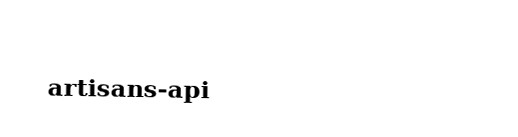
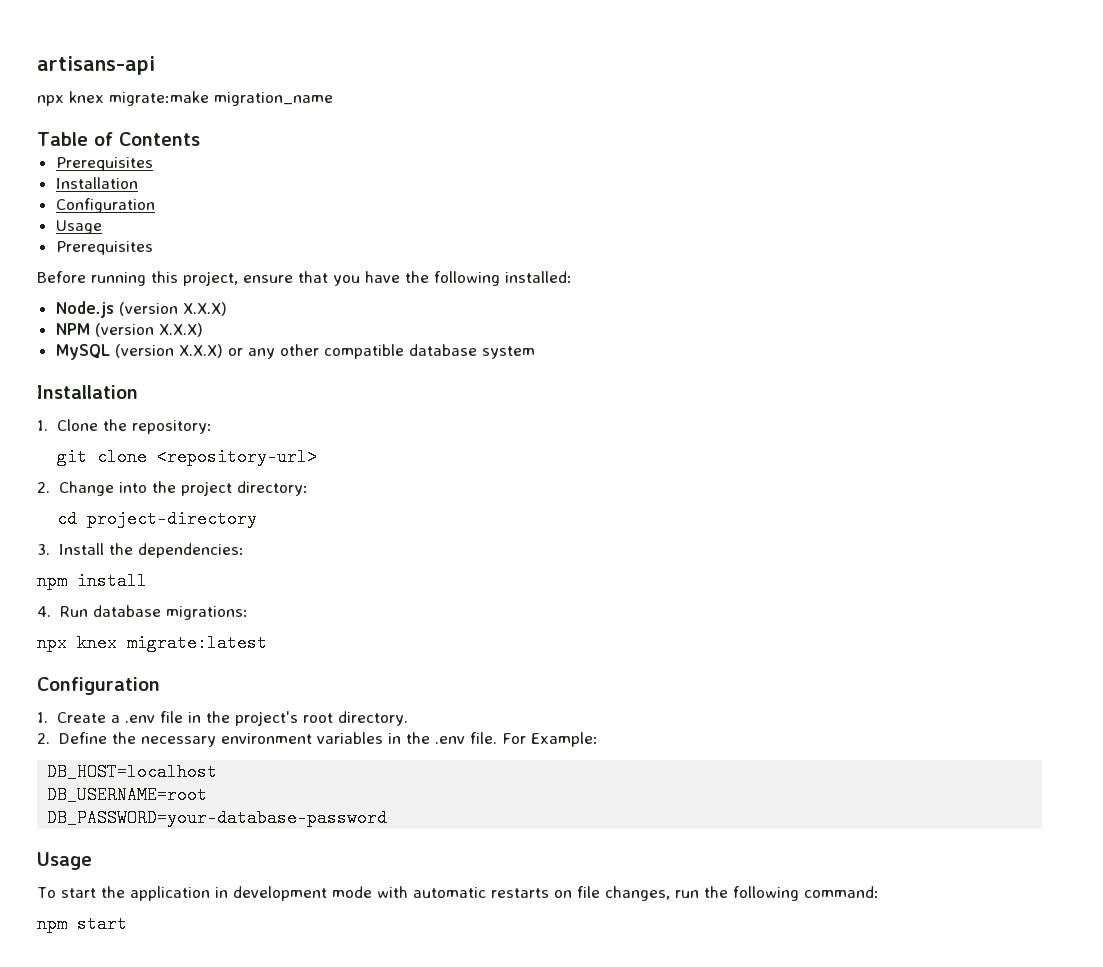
+ npx knex migrate:make migration_name
+ Table of Contents
+ Prerequisites
+ Installation
+ Configuration
+ Usage
+ Prerequisites
+ Before running this project, ensure that you have the following installed:
+ Node.js (version X.X.X)
+ NPM (version X.X.X)
+ MySQL (version X.X.X) or any other compatible database system
+ Installation
+ 1. Clone the repository:
+ git clone <repository-url>
+ 2. Change into the project directory:
+ cd project-directory
+ 3. Install the dependencies:
+ npm install
+ 4. Run database migrations:
+ npx knex migrate:latest
+ Configuration
+ 1. Create a .env file in the project's root directory.
+ 2. Define the necessary environment variables in the .env file. For Example:
+ DB_HOST=localhost
+ DB_USERNAME=root
+ DB_PASSWORD=your-database-password
+ Usage
+ To start the application in development mode with automatic restarts on file changes, run the following command:
+ npm start

